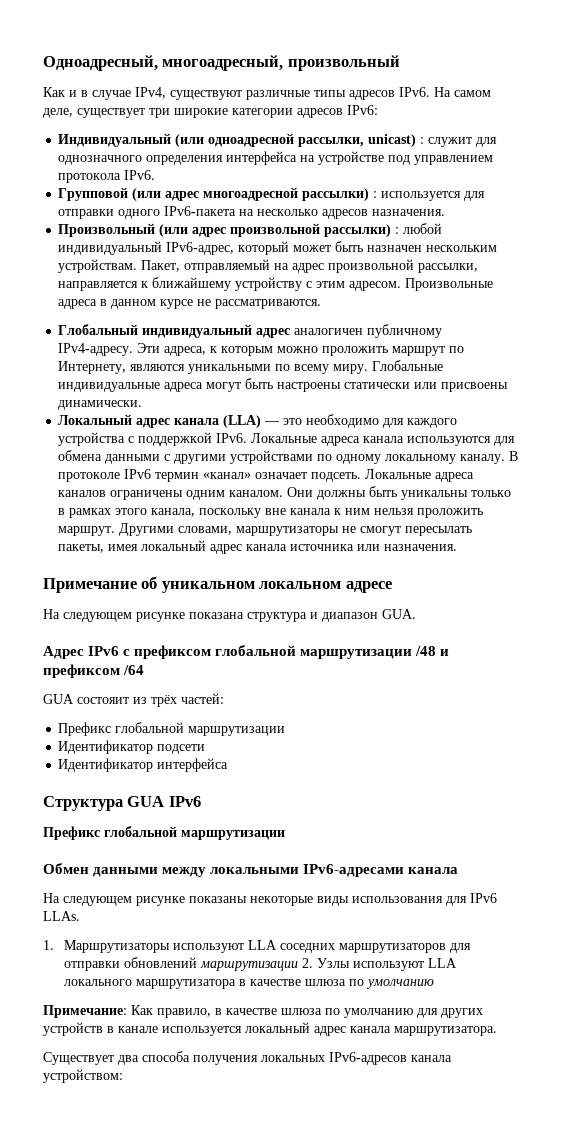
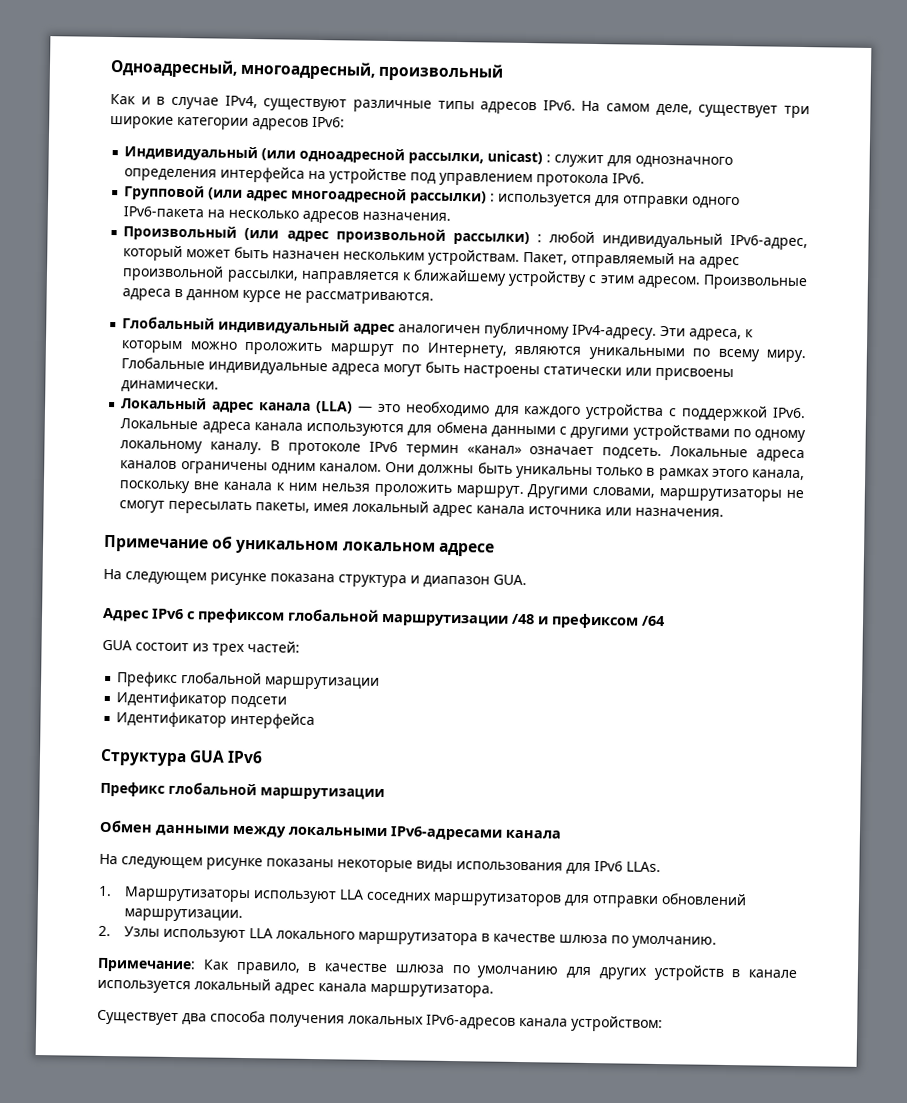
- GUA состояит из трёх частей:
+ GUA состоит из трех частей:
- 1. Маршрутизаторы используют LLA соседних маршрутизаторов для отправки обновлений маршрутизации 2. Узлы используют LLA локального маршрутизатора в качестве шлюза по умолчанию
+ 1. Маршрутизаторы используют LLA соседних маршрутизаторов для отправки обновлений маршрутизации.
+ 2. Узлы используют LLA локального маршрутизатора в качестве шлюза по умолчанию.

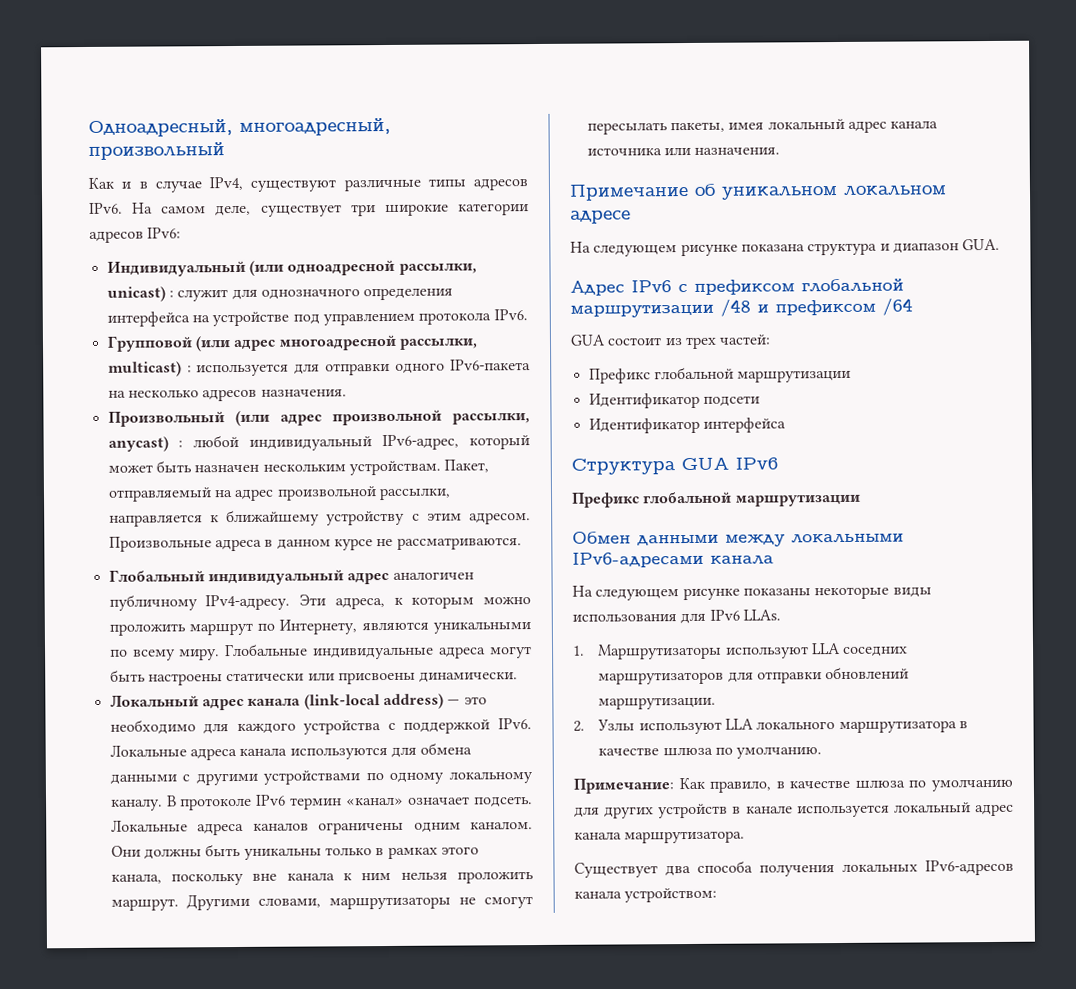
- Групповой (или адрес многоадресной рассылки) : используется для отправки одного IPv6-пакета на несколько адресов назначения.
+ Групповой (или адрес многоадресной рассылки, multicast) : используется для отправки одного IPv6-пакета на несколько адресов назначения.
- Произвольный (или адрес произвольной рассылки) : любой индивидуальный IPv6-адрес, который может быть назначен нескольким устройствам.
+ Произвольный (или адрес произвольной рассылки, anycast) : любой индивидуальный IPv6-адрес, который может быть назначен нескольким устройствам.
- Локальный адрес канала (LLA) — это необходимо для каждого устройства с поддержкой IPv6.
+ Локальный адрес канала (link-local address) — это необходимо для каждого устройства с поддержкой IPv6.

